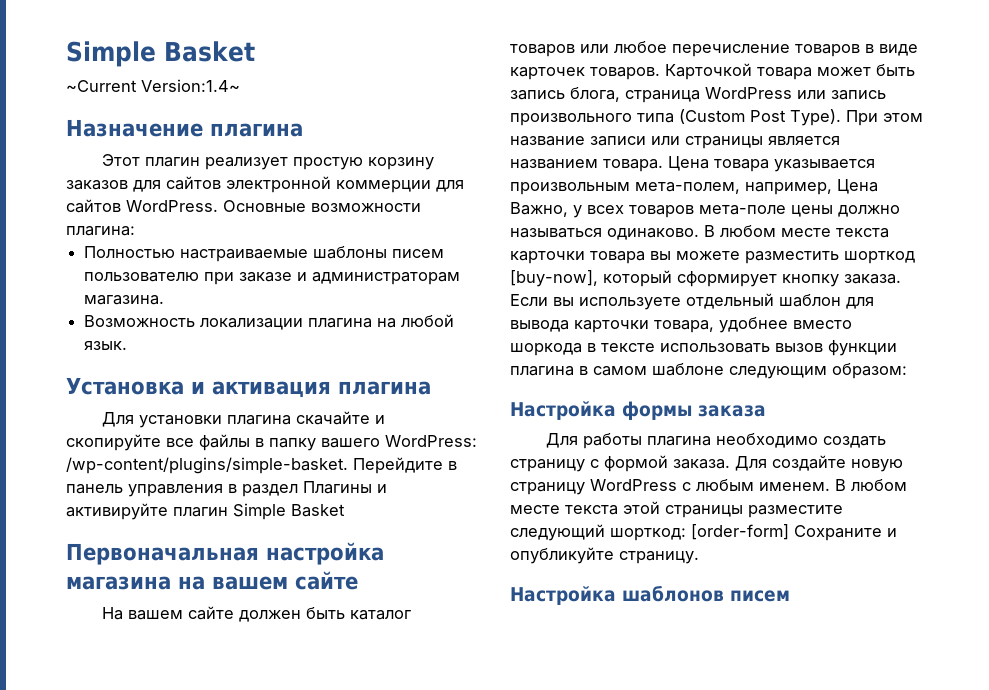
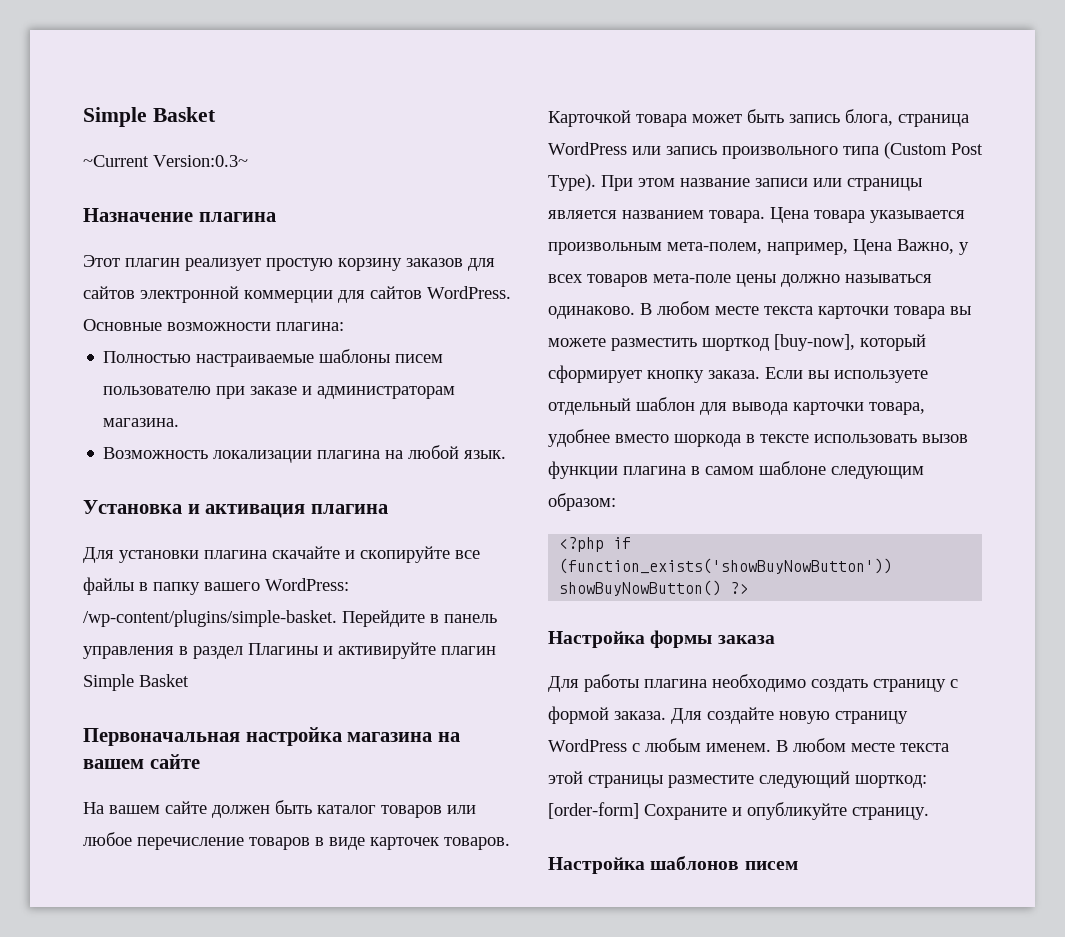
- ~Current Version:1.4~
+ ~Current Version:0.3~
+ <?php if (function_exists('showBuyNowButton')) showBuyNowButton() ?>

